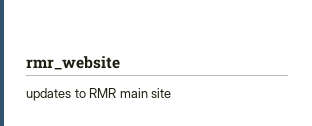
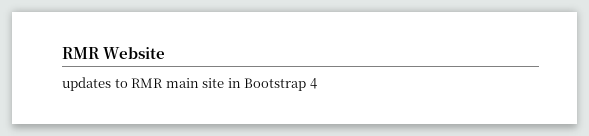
- rmr_website
+ RMR Website
- updates to RMR main site
+ updates to RMR main site in Bootstrap 4

